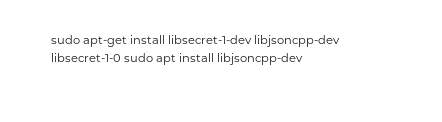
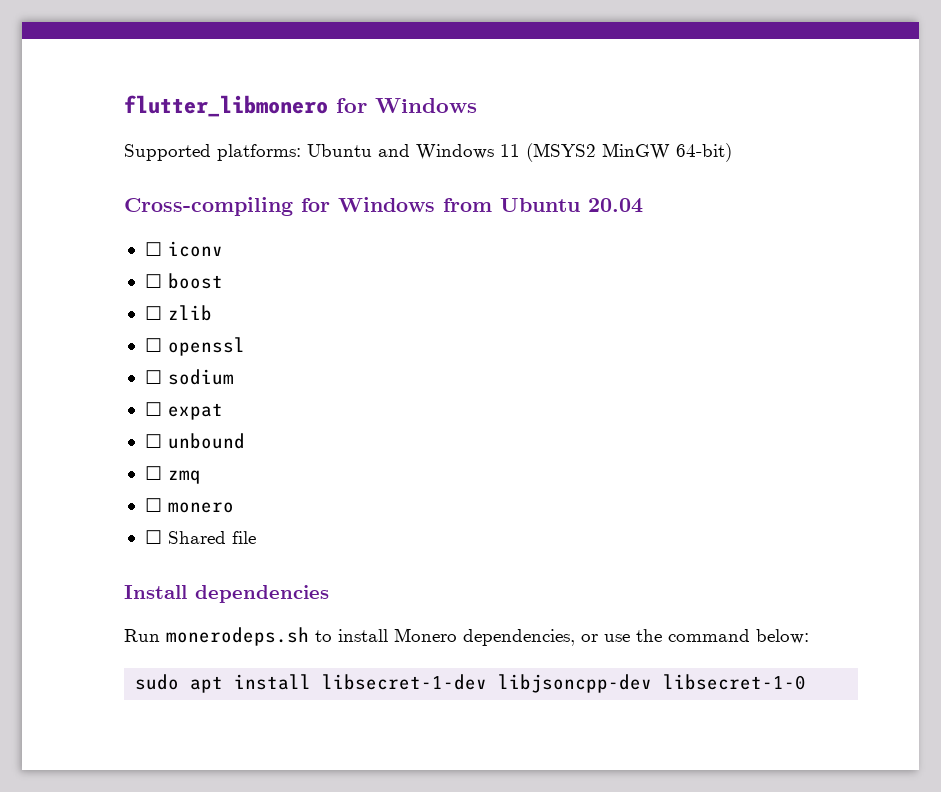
- sudo apt-get install libsecret-1-dev libjsoncpp-dev libsecret-1-0 sudo apt install libjsoncpp-dev
+ flutter_libmonero for Windows
+ Supported platforms: Ubuntu and Windows 11 (MSYS2 MinGW 64-bit)
+ Cross-compiling for Windows from Ubuntu 20.04
+ ☐ iconv
+ ☐ boost
+ ☐ zlib
+ ☐ openssl
+ ☐ sodium
+ ☐ expat
+ ☐ unbound
+ ☐ zmq
+ ☐ monero
+ ☐ Shared file
+ Install dependencies
+ Run monerodeps.sh to install Monero dependencies, or use the command below:
+ sudo apt install libsecret-1-dev libjsoncpp-dev libsecret-1-0

